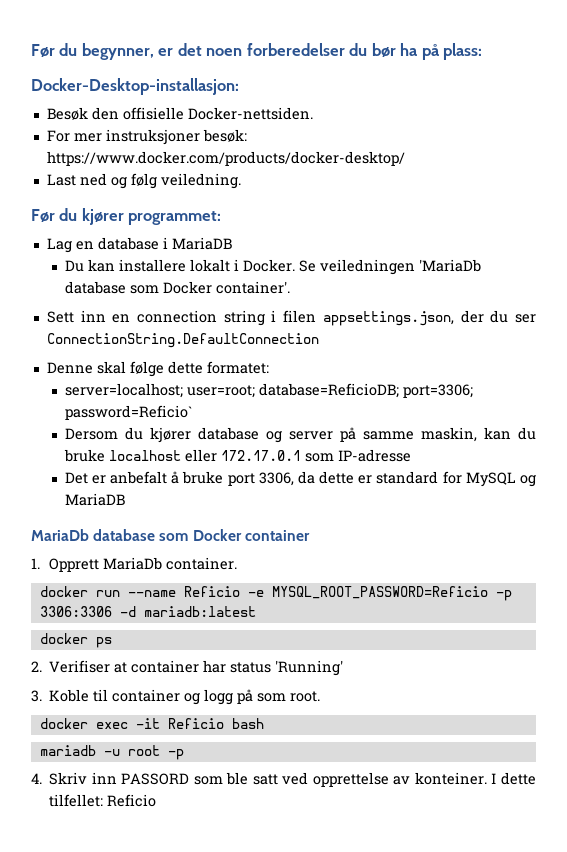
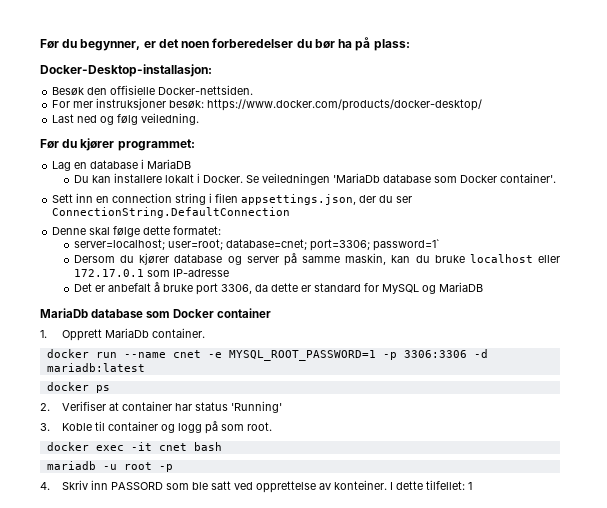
- server=localhost; user=root; database=ReficioDB; port=3306; password=Reficio`
+ server=localhost; user=root; database=cnet; port=3306; password=1`
- docker run --name Reficio -e MYSQL_ROOT_PASSWORD=Reficio -p 3306:3306 -d mariadb:latest
+ docker run --name cnet -e MYSQL_ROOT_PASSWORD=1 -p 3306:3306 -d mariadb:latest
- docker exec -it Reficio bash
+ docker exec -it cnet bash
- I dette tilfellet: Reficio
+ I dette tilfellet: 1

